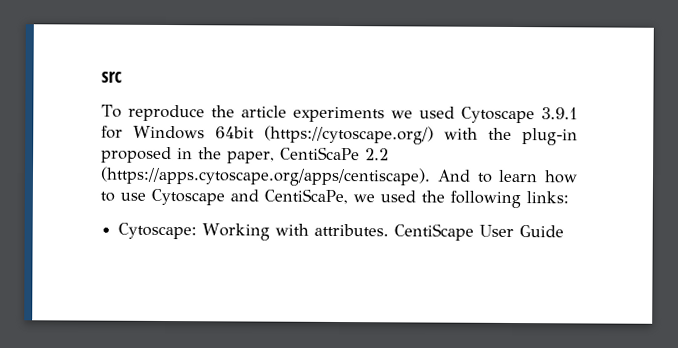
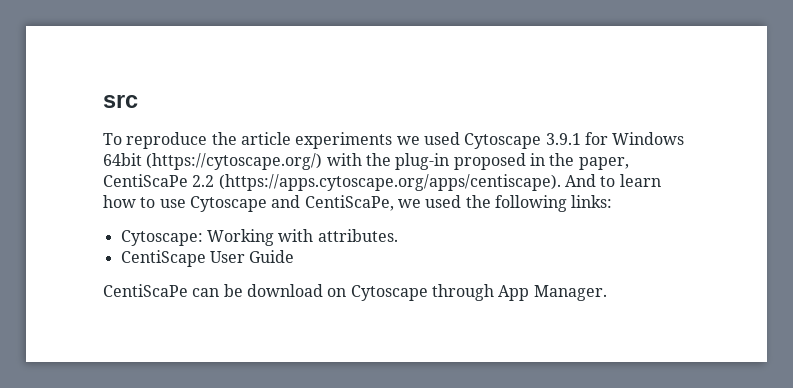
- Cytoscape: Working with attributes. CentiScape User Guide
+ Cytoscape: Working with attributes.
+ CentiScape User Guide
+ CentiScaPe can be download on Cytoscape through App Manager.

